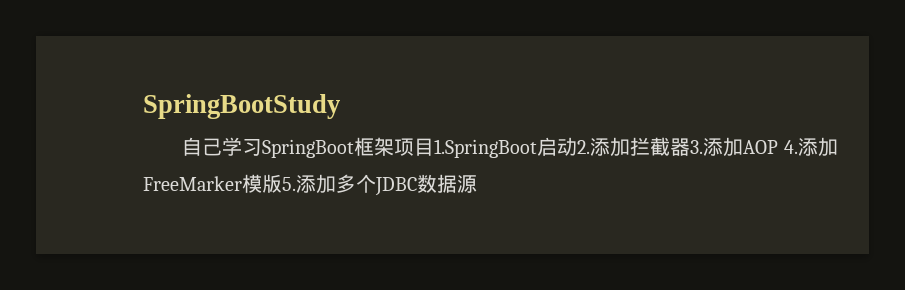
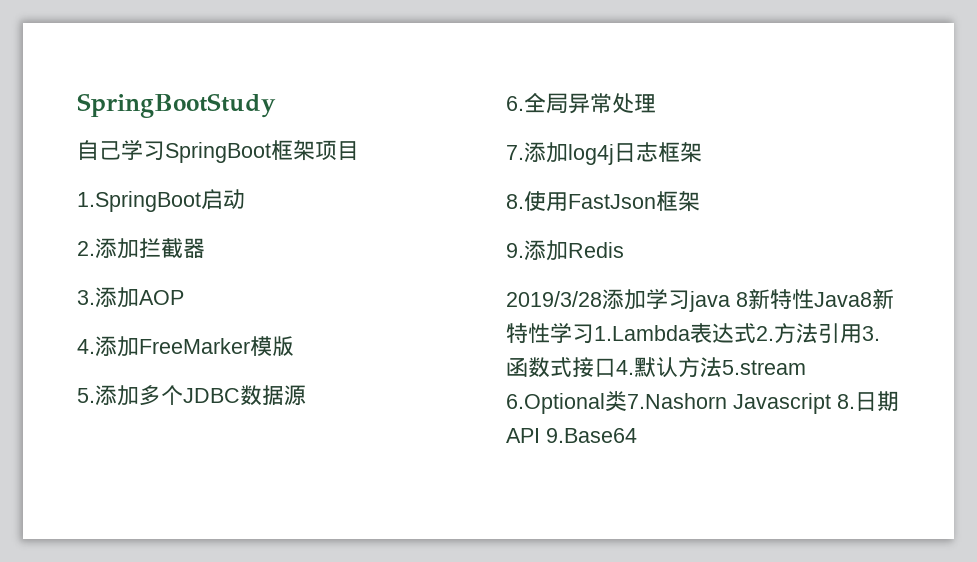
- 自己学习SpringBoot框架项目1.SpringBoot启动2.添加拦截器3.添加AOP 4.添加FreeMarker模版5.添加多个JDBC数据源
+ 自己学习SpringBoot框架项目
+ 1.SpringBoot启动
+ 2.添加拦截器
+ 3.添加AOP
+ 4.添加FreeMarker模版
+ 5.添加多个JDBC数据源
+ 6.全局异常处理
+ 7.添加log4j日志框架
+ 8.使用FastJson框架
+ 9.添加Redis
+ 2019/3/28添加学习java 8新特性Java8新特性学习1.Lambda表达式2.方法引用3.函数式接口4.默认方法5.stream 6.Optional类7.Nashorn Javascript 8.日期API 9.Base64

